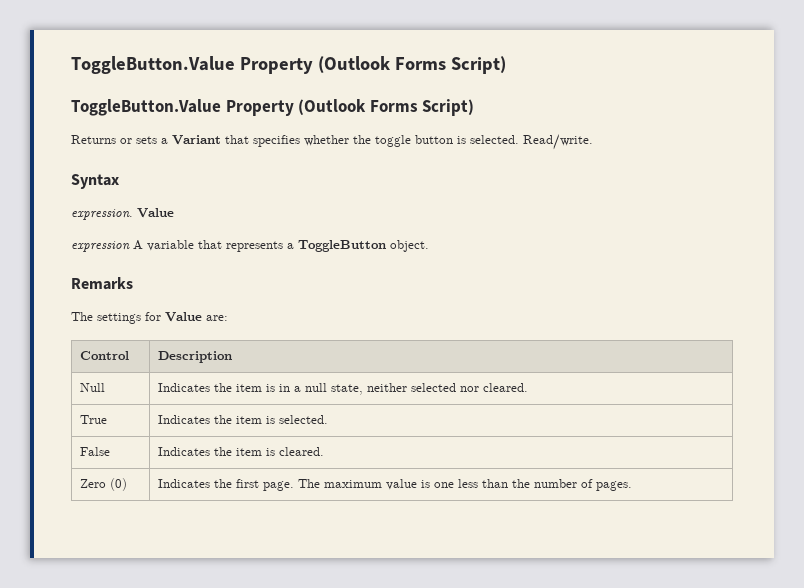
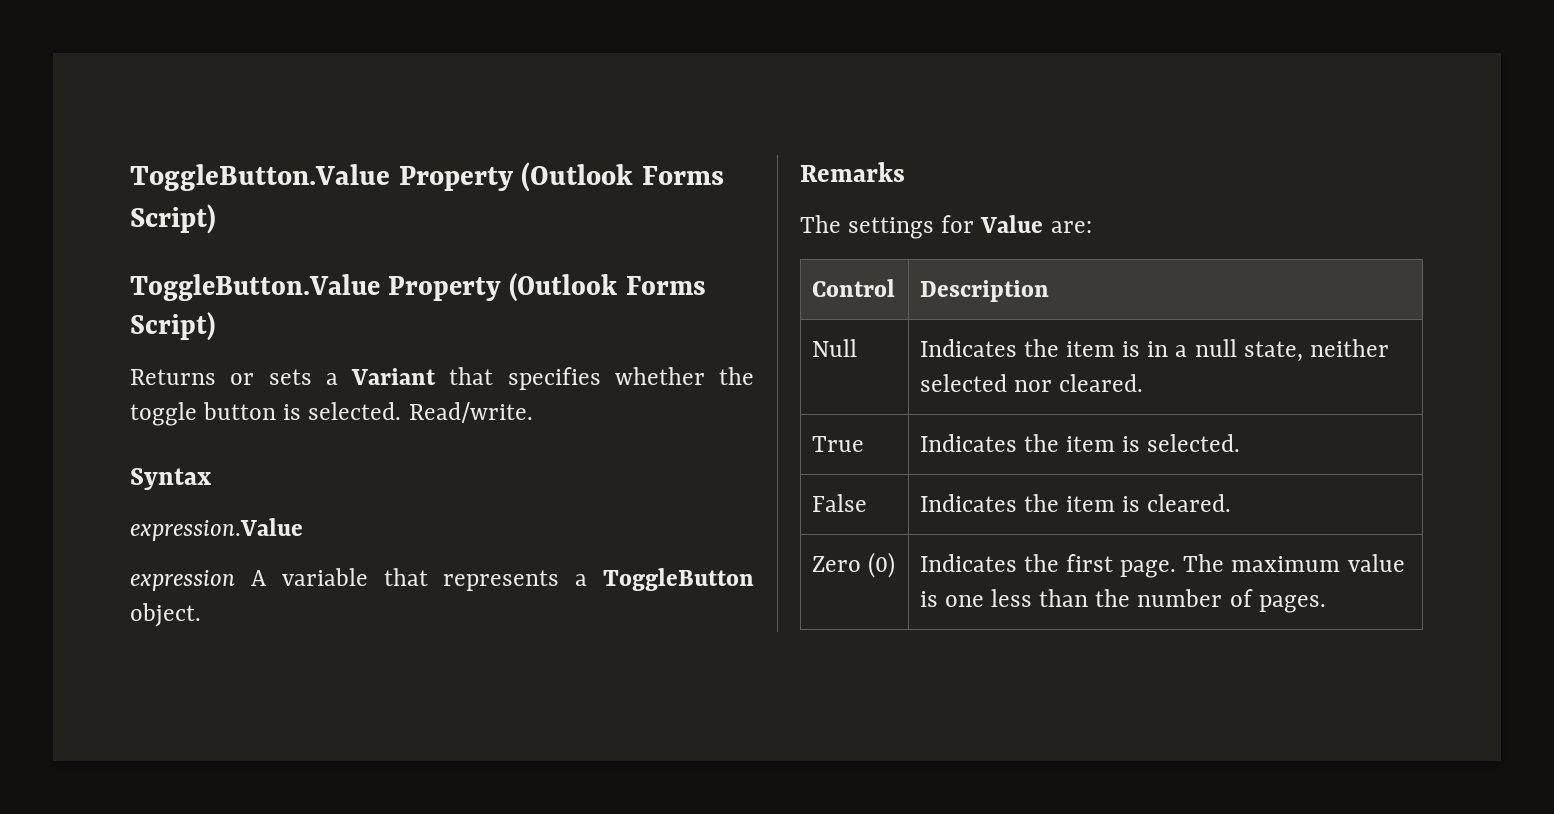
- expression. Value
+ expression.Value

